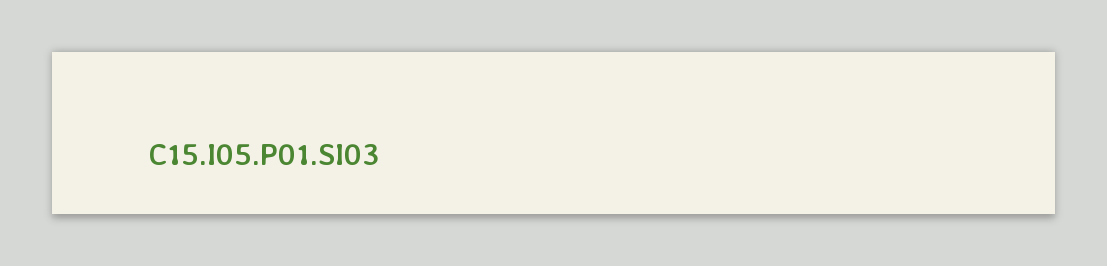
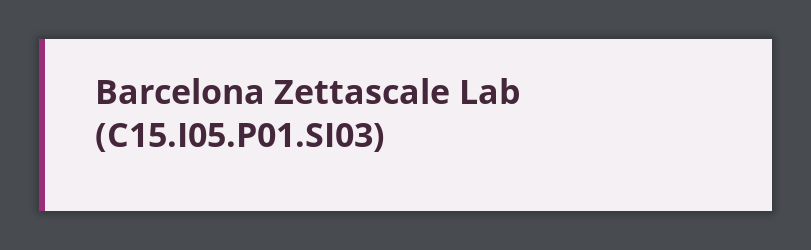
- C15.I05.P01.SI03
+ Barcelona Zettascale Lab (C15.I05.P01.SI03)

